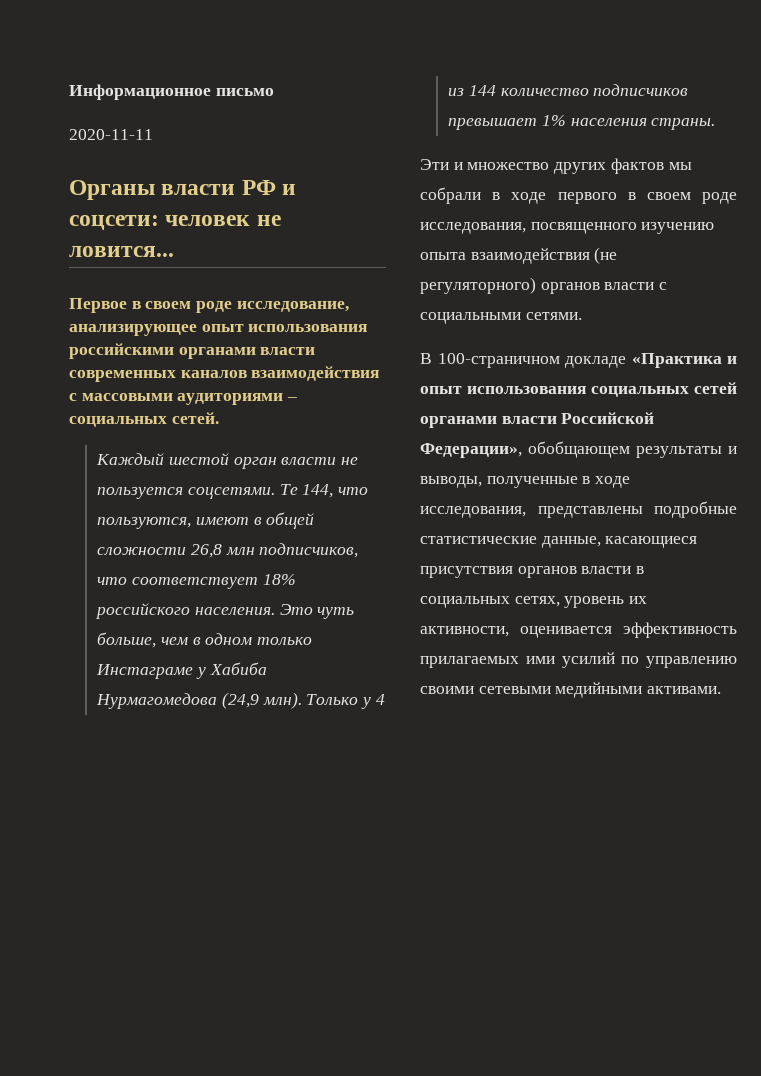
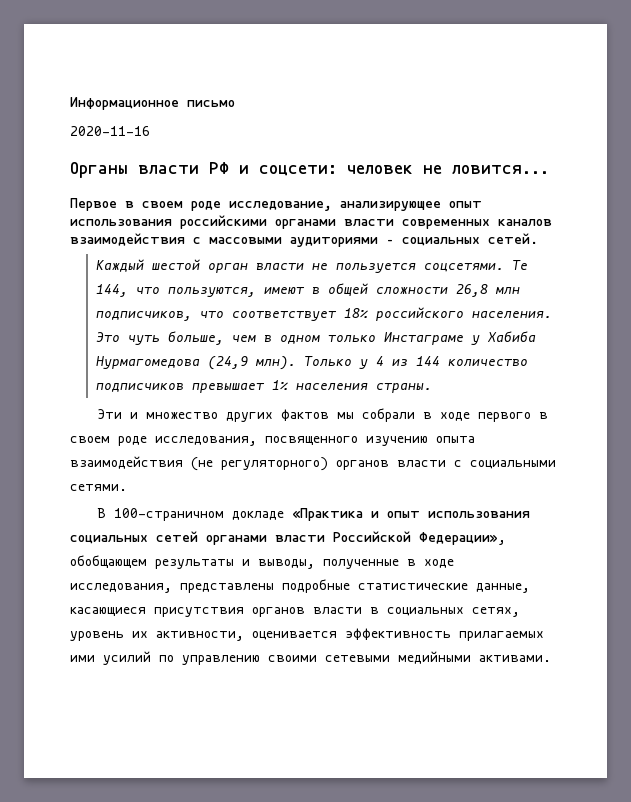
- 2020-11-11
+ 2020-11-16

